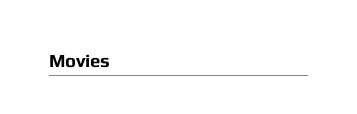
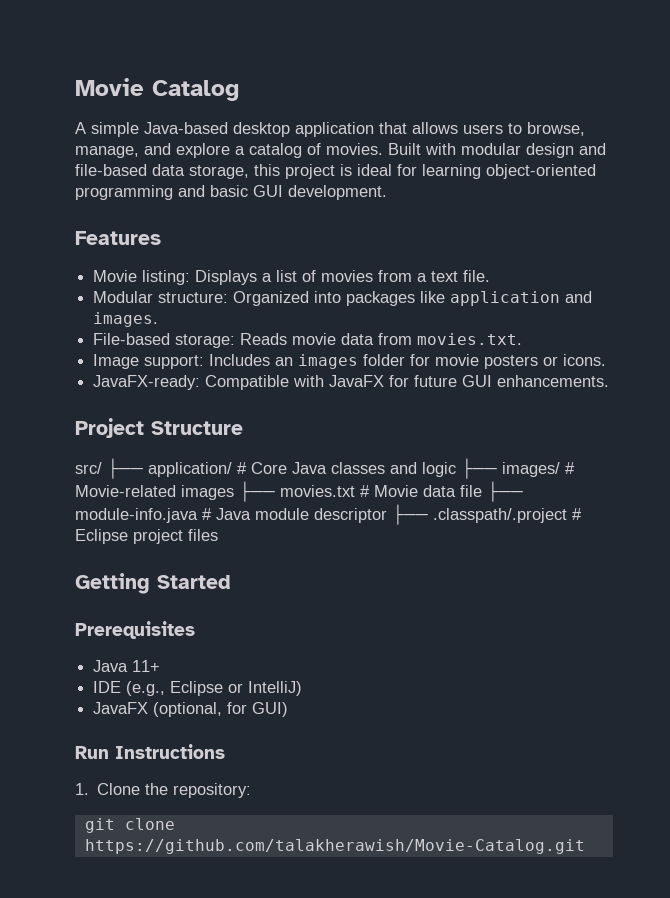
- Movies
+ Movie Catalog
+ A simple Java-based desktop application that allows users to browse, manage, and explore a catalog of movies. Built with modular design and file-based data storage, this project is ideal for learning object-oriented programming and basic GUI development.
+ Features
+ Movie listing: Displays a list of movies from a text file.
+ Modular structure: Organized into packages like application and images.
+ File-based storage: Reads movie data from movies.txt.
+ Image support: Includes an images folder for movie posters or icons.
+ JavaFX-ready: Compatible with JavaFX for future GUI enhancements.
+ Project Structure
+ src/ ├── application/ # Core Java classes and logic ├── images/ # Movie-related images ├── movies.txt # Movie data file ├── module-info.java # Java module descriptor ├── .classpath/.project # Eclipse project files
+ Getting Started
+ Prerequisites
+ Java 11+
+ IDE (e.g., Eclipse or IntelliJ)
+ JavaFX (optional, for GUI)
+ Run Instructions
+ 1. Clone the repository:
+ git clone https://github.com/talakherawish/Movie-Catalog.git

